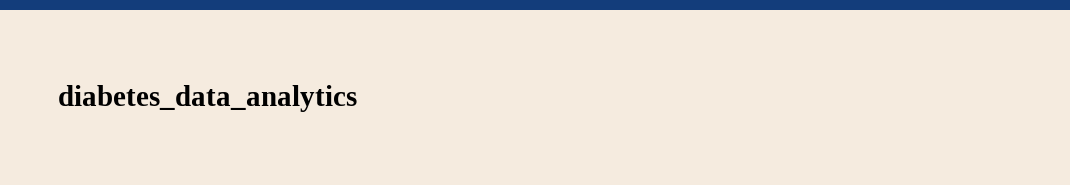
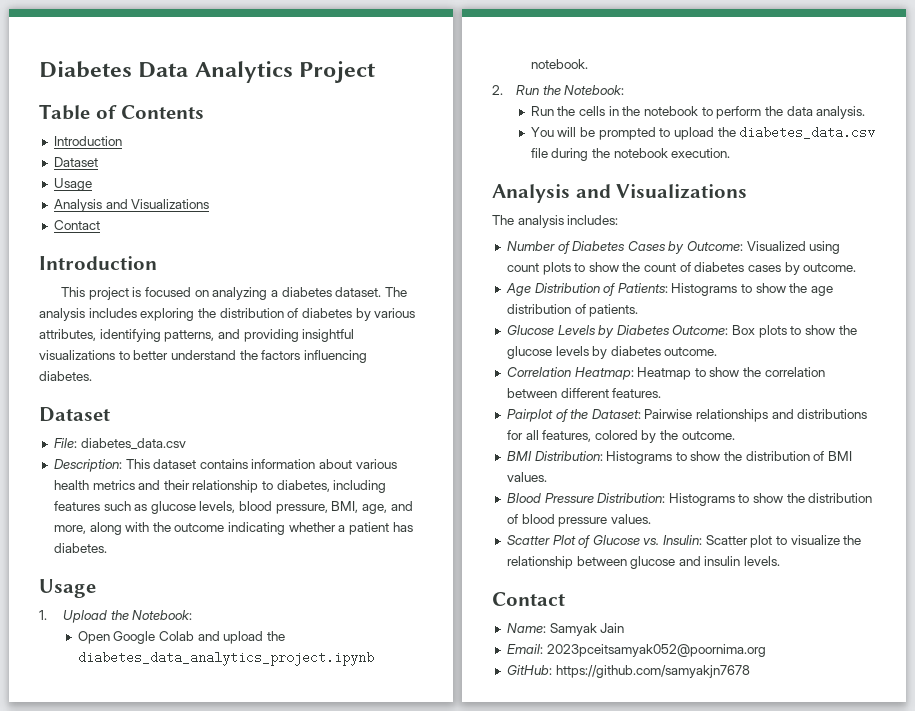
- diabetes_data_analytics
+ Diabetes Data Analytics Project
+ Table of Contents
+ Introduction
+ Dataset
+ Usage
+ Analysis and Visualizations
+ Contact
+ Introduction
+ This project is focused on analyzing a diabetes dataset. The analysis includes exploring the distribution of diabetes by various attributes, identifying patterns, and providing insightful visualizations to better understand the factors influencing diabetes.
+ Dataset
+ File: diabetes_data.csv
+ Description: This dataset contains information about various health metrics and their relationship to diabetes, including features such as glucose levels, blood pressure, BMI, age, and more, along with the outcome indicating whether a patient has diabetes.
+ Usage
+ 1. Upload the Notebook:
+ Open Google Colab and upload the diabetes_data_analytics_project.ipynb notebook.
+ 2. Run the Notebook:
+ Run the cells in the notebook to perform the data analysis.
+ You will be prompted to upload the diabetes_data.csv file during the notebook execution.
+ Analysis and Visualizations
+ The analysis includes:
+ Number of Diabetes Cases by Outcome: Visualized using count plots to show the count of diabetes cases by outcome.
+ Age Distribution of Patients: Histograms to show the age distribution of patients.
+ Glucose Levels by Diabetes Outcome: Box plots to show the glucose levels by diabetes outcome.
+ Correlation Heatmap: Heatmap to show the correlation between different features.
+ Pairplot of the Dataset: Pairwise relationships and distributions for all features, colored by the outcome.
+ BMI Distribution: Histograms to show the distribution of BMI values.
+ Blood Pressure Distribution: Histograms to show the distribution of blood pressure values.
+ Scatter Plot of Glucose vs. Insulin: Scatter plot to visualize the relationship between glucose and insulin levels.
+ Contact
+ Name: Samyak Jain
+ Email: 2023pceitsamyak052@poornima.org
+ GitHub: https://github.com/samyakjn7678

